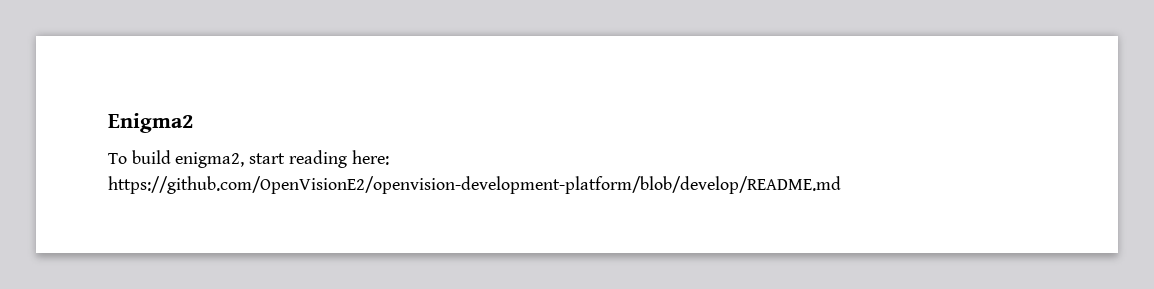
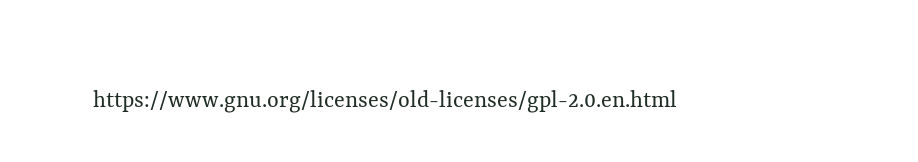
- Enigma2
- To build enigma2, start reading here: https://github.com/OpenVisionE2/openvision-development-platform/blob/develop/README.md
+ https://www.gnu.org/licenses/old-licenses/gpl-2.0.en.html

